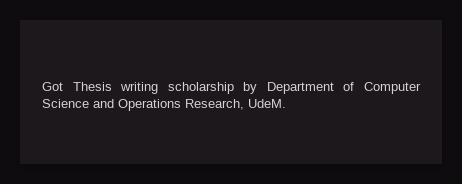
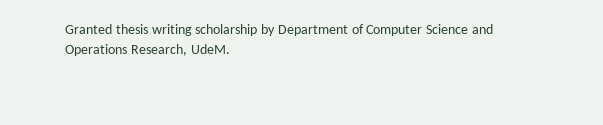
- Got Thesis writing scholarship by Department of Computer Science and Operations Research, UdeM.
+ Granted thesis writing scholarship by Department of Computer Science and Operations Research, UdeM.

